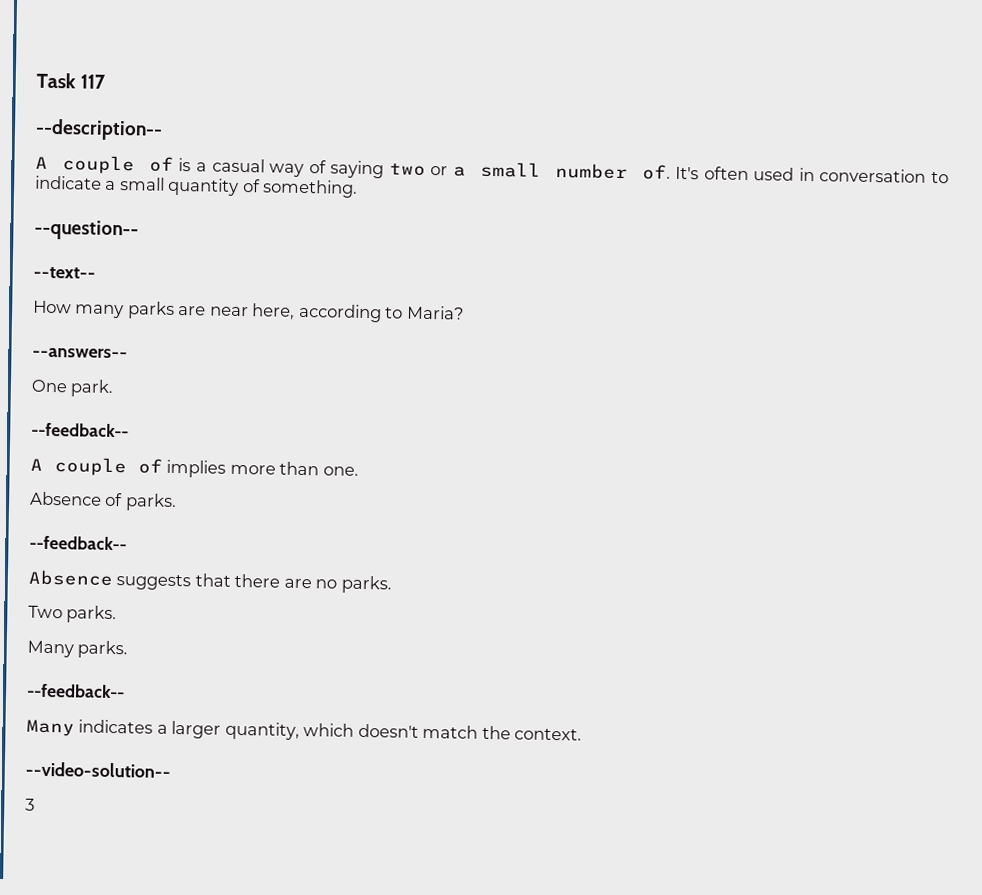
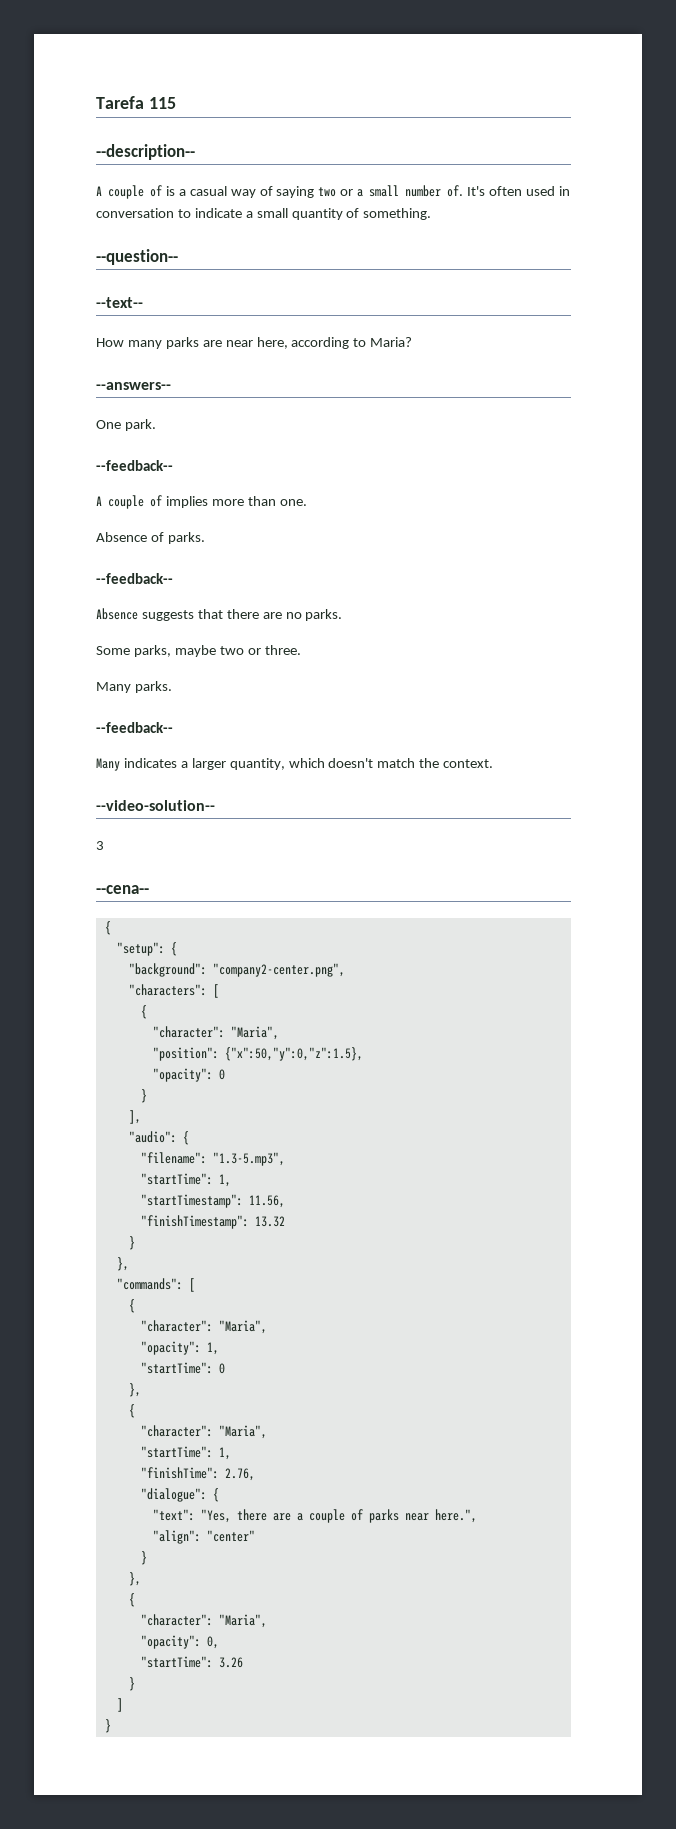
- Task 117
+ Tarefa 115
- Two parks.
+ Some parks, maybe two or three.
+ --cena--
+ {
+ "setup": {
+ "background": "company2-center.png",
+ "characters": [
+ {
+ "character": "Maria",
+ "position": {"x":50,"y":0,"z":1.5},
+ "opacity": 0
+ }
+ ],
+ "audio": {
+ "filename": "1.3-5.mp3",
+ "startTime": 1,
+ "startTimestamp": 11.56,
+ "finishTimestamp": 13.32
+ }
+ },
+ "commands": [
+ {
+ "character": "Maria",
+ "opacity": 1,
+ "startTime": 0
+ },
+ {
+ "character": "Maria",
+ "startTime": 1,
+ "finishTime": 2.76,
+ "dialogue": {
+ "text": "Yes, there are a couple of parks near here.",
+ "align": "center"
+ }
+ },
+ {
+ "character": "Maria",
+ "opacity": 0,
+ "startTime": 3.26
+ }
+ ]
+ }

